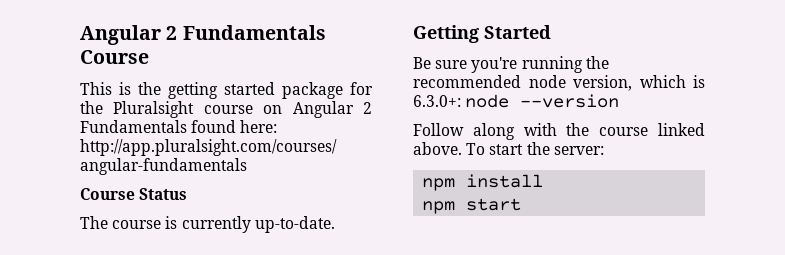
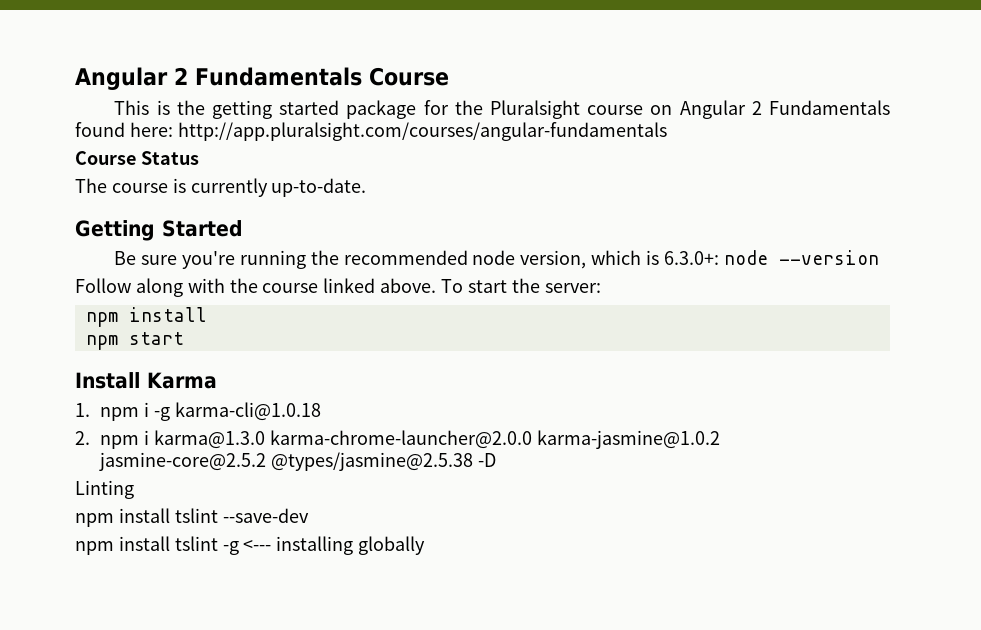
+ Install Karma
+ 1. npm i -g karma-cli@1.0.18
+ 2. npm i karma@1.3.0 karma-chrome-launcher@2.0.0 karma-jasmine@1.0.2 jasmine-core@2.5.2 @types/jasmine@2.5.38 -D
+ Linting
+ npm install tslint --save-dev
+ npm install tslint -g <--- installing globally

